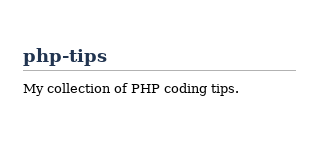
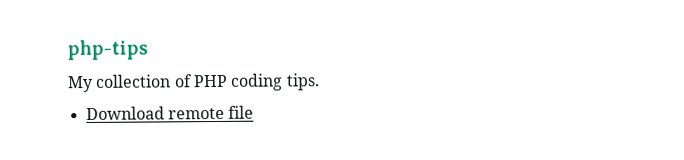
+ Download remote file

